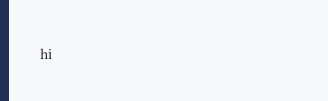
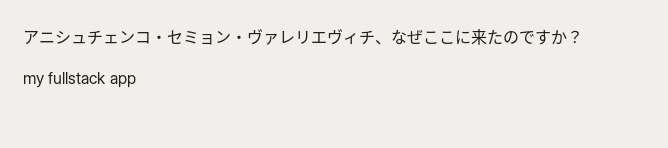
- hi
+ アニシュチェンコ・セミョン・ヴァレリエヴィチ、なぜここに来たのですか？
+ my fullstack app

